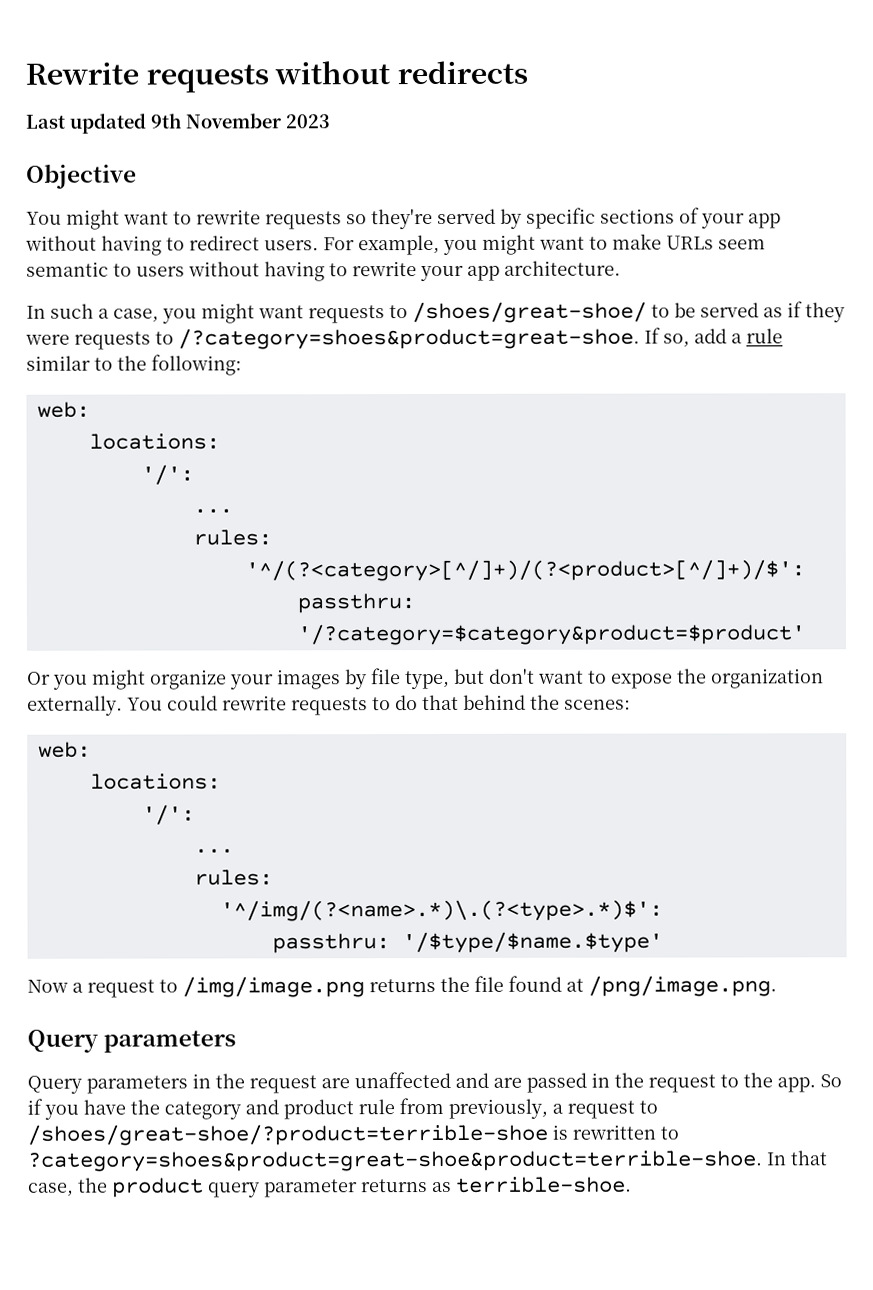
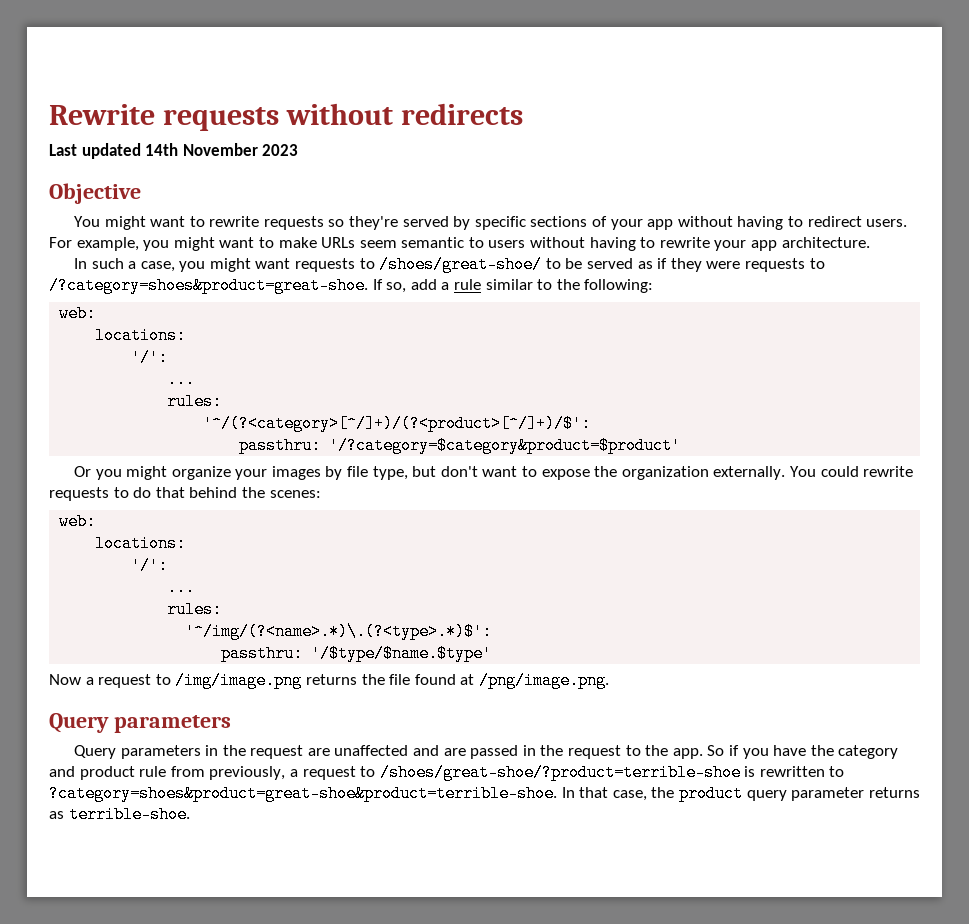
- Last updated 9th November 2023
+ Last updated 14th November 2023

